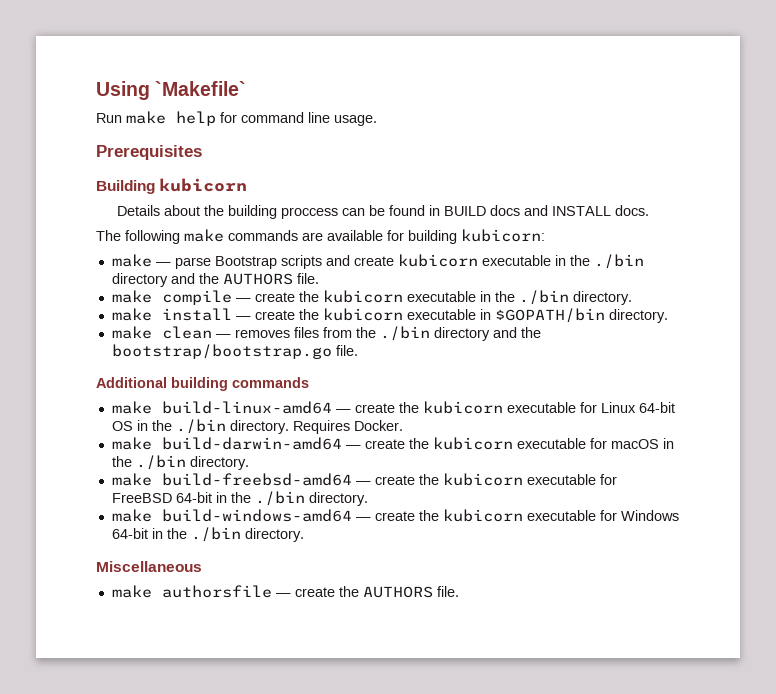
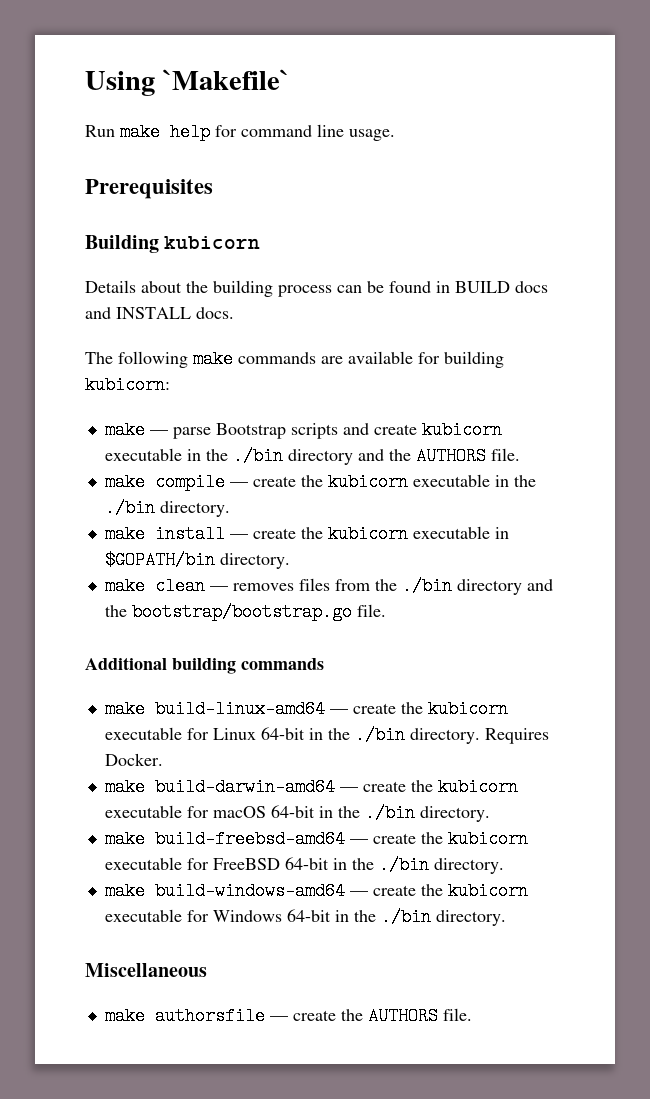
- Details about the building proccess can be found in BUILD docs and INSTALL docs.
+ Details about the building process can be found in BUILD docs and INSTALL docs.
- make build-linux-amd64 — create the kubicorn executable for Linux 64-bit OS in the ./bin directory.
+ make build-linux-amd64 — create the kubicorn executable for Linux 64-bit in the ./bin directory.
- make build-darwin-amd64 — create the kubicorn executable for macOS in the ./bin directory.
+ make build-darwin-amd64 — create the kubicorn executable for macOS 64-bit in the ./bin directory.

